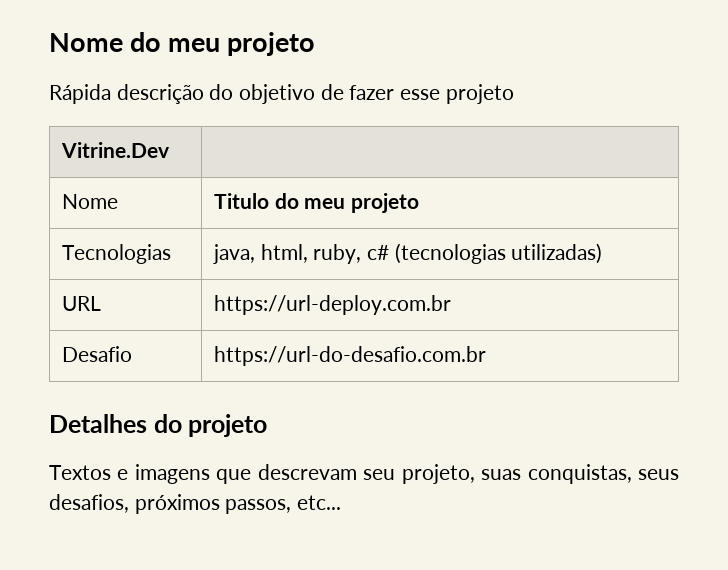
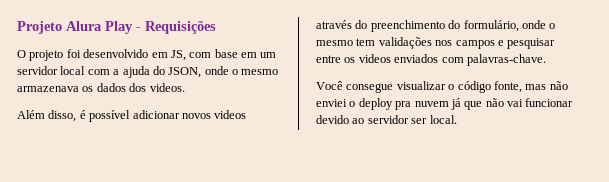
- Nome do meu projeto
- Rápida descrição do objetivo de fazer esse projeto
- Vitrine.Dev |
- Nome | Titulo do meu projeto
- Tecnologias | java, html, ruby, c# (tecnologias utilizadas)
- URL | https://url-deploy.com.br
- Desafio | https://url-do-desafio.com.br
- Detalhes do projeto
- Textos e imagens que descrevam seu projeto, suas conquistas, seus desafios, próximos passos, etc...
+ Projeto Alura Play - Requisições
+ O projeto foi desenvolvido em JS, com base em um servidor local com a ajuda do JSON, onde o mesmo armazenava os dados dos videos.
+ Além disso, é possível adicionar novos videos através do preenchimento do formulário, onde o mesmo tem validações nos campos e pesquisar entre os videos enviados com palavras-chave.
+ Você consegue visualizar o código fonte, mas não enviei o deploy pra nuvem já que não vai funcionar devido ao servidor ser local.

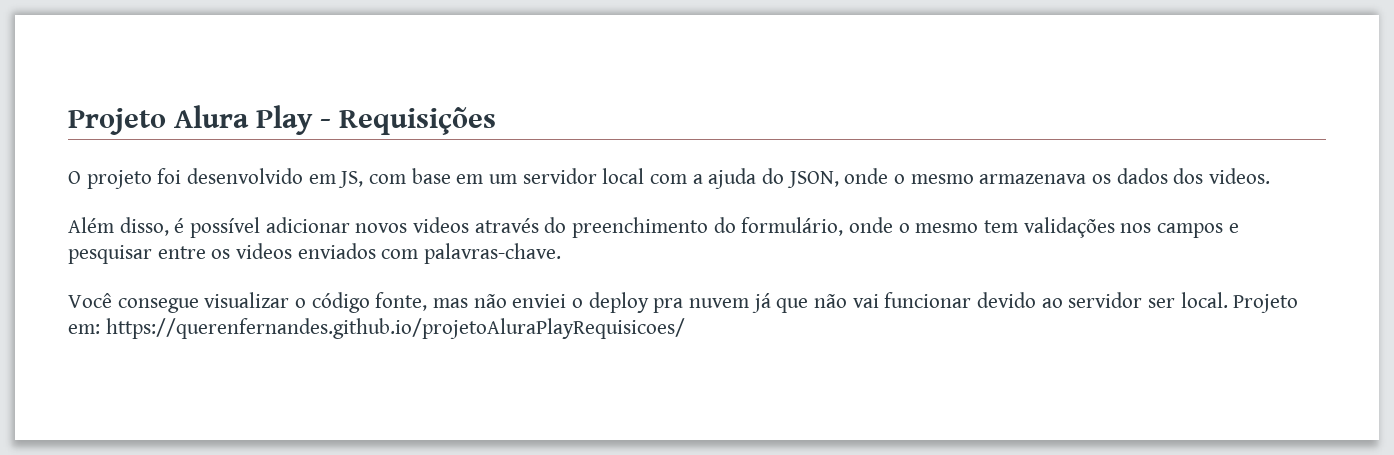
+ Projeto em: https://querenfernandes.github.io/projetoAluraPlayRequisicoes/

